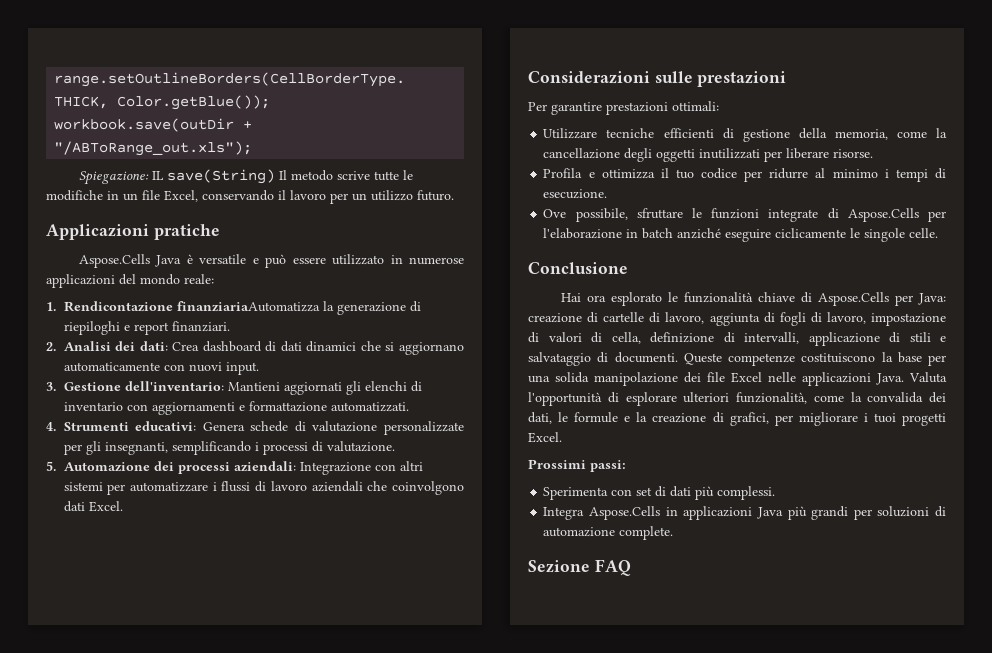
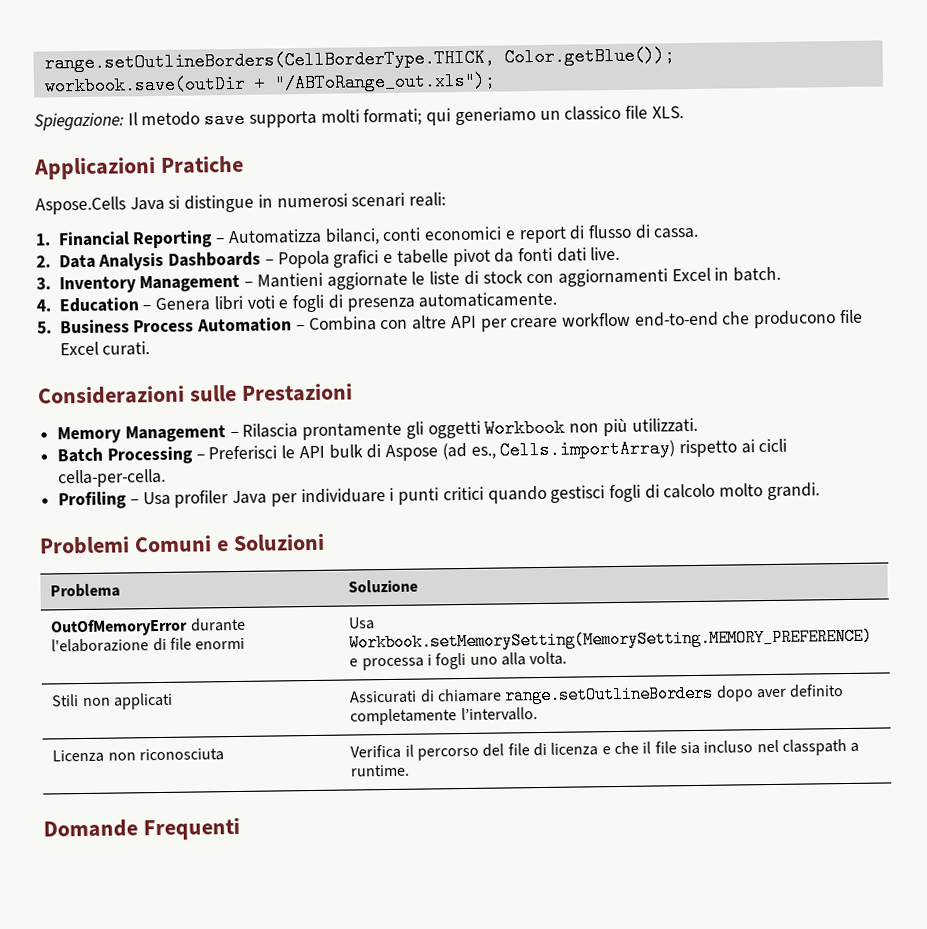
- Spiegazione: IL save(String) Il metodo scrive tutte le modifiche in un file Excel, conservando il lavoro per un utilizzo futuro.
+ Spiegazione: Il metodo save supporta molti formati; qui generiamo un classico file XLS.
- Applicazioni pratiche
+ Applicazioni Pratiche
- Aspose.Cells Java è versatile e può essere utilizzato in numerose applicazioni del mondo reale:
- 1. Rendicontazione finanziariaAutomatizza la generazione di riepiloghi e report finanziari.
- 2. Analisi dei dati: Crea dashboard di dati dinamici che si aggiornano automaticamente con nuovi input.
- 3. Gestione dell'inventario: Mantieni aggiornati gli elenchi di inventario con aggiornamenti e formattazione automatizzati.
- 4. Strumenti educativi: Genera schede di valutazione personalizzate per gli insegnanti, semplificando i processi di valutazione.
- 5. Automazione dei processi aziendali: Integrazione con altri sistemi per automatizzare i flussi di lavoro aziendali che coinvolgono dati Excel.
- Considerazioni sulle prestazioni
- Per garantire prestazioni ottimali:
- Utilizzare tecniche efficienti di gestione della memoria, come la cancellazione degli oggetti inutilizzati per liberare risorse.
- Profila e ottimizza il tuo codice per ridurre al minimo i tempi di esecuzione.
- Ove possibile, sfruttare le funzioni integrate di Aspose.Cells per l'elaborazione in batch anziché eseguire ciclicamente le singole celle.
- Conclusione
- Hai ora esplorato le funzionalità chiave di Aspose.Cells per Java: creazione di cartelle di lavoro, aggiunta di fogli di lavoro, impostazione di valori di cella, definizione di intervalli, applicazione di stili e salvataggio di documenti. Queste competenze costituiscono la base per una solida manipolazione dei file Excel nelle applicazioni Java. Valuta l'opportunità di esplorare ulteriori funzionalità, come la convalida dei dati, le formule e la creazione di grafici, per migliorare i tuoi progetti Excel.
- Prossimi passi:
- Sperimenta con set di dati più complessi.
- Integra Aspose.Cells in applicazioni Java più grandi per soluzioni di automazione complete.
- Sezione FAQ
+ Aspose.Cells Java si distingue in numerosi scenari reali:
+ 1. Financial Reporting – Automatizza bilanci, conti economici e report di flusso di cassa.
+ 2. Data Analysis Dashboards – Popola grafici e tabelle pivot da fonti dati live.
+ 3. Inventory Management – Mantieni aggiornate le liste di stock con aggiornamenti Excel in batch.
+ 4. Education – Genera libri voti e fogli di presenza automaticamente.
+ 5. Business Process Automation – Combina con altre API per creare workflow end‑to‑end che producono file Excel curati.
+ Considerazioni sulle Prestazioni
+ Memory Management – Rilascia prontamente gli oggetti Workbook non più utilizzati.
+ Batch Processing – Preferisci le API bulk di Aspose (ad es., Cells.importArray) rispetto ai cicli cella‑per‑cella.
+ Profiling – Usa profiler Java per individuare i punti critici quando gestisci fogli di calcolo molto grandi.
+ Problemi Comuni e Soluzioni
+ Problema | Soluzione
+ OutOfMemoryError durante l'elaborazione di file enormi | Usa Workbook.setMemorySetting(MemorySetting.MEMORY_PREFERENCE) e processa i fogli uno alla volta.
+ Stili non applicati | Assicurati di chiamare range.setOutlineBorders dopo aver definito completamente l’intervallo.
+ Licenza non riconosciuta | Verifica il percorso del file di licenza e che il file sia incluso nel classpath a runtime.
+ Domande Frequenti

